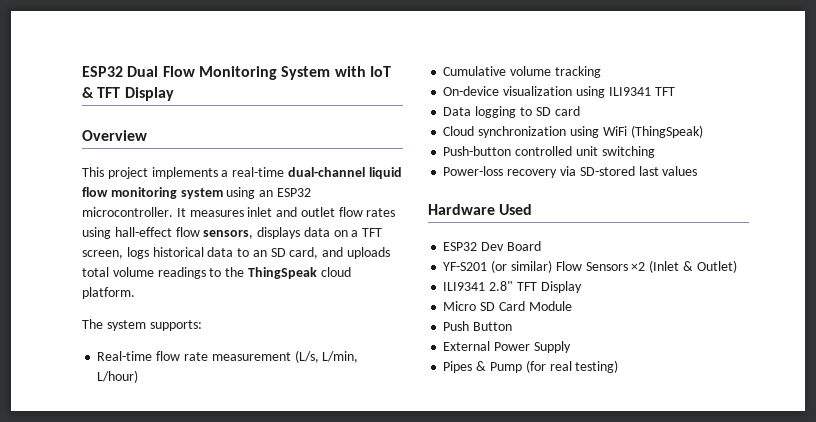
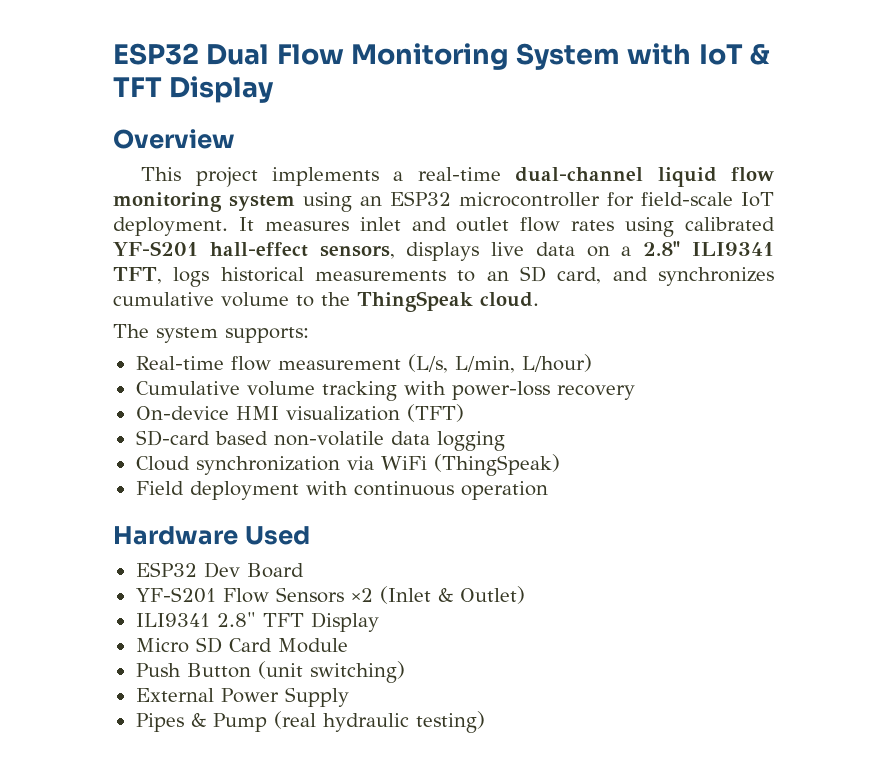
- This project implements a real-time dual-channel liquid flow monitoring system using an ESP32 microcontroller.
+ This project implements a real-time dual-channel liquid flow monitoring system using an ESP32 microcontroller for field-scale IoT deployment.
- It measures inlet and outlet flow rates using hall-effect flow sensors, displays data on a TFT screen, logs historical data to an SD card, and uploads total volume readings to the ThingSpeak cloud platform.
+ It measures inlet and outlet flow rates using calibrated YF-S201 hall-effect sensors, displays live data on a 2.8" ILI9341 TFT, logs historical measurements to an SD card, and synchronizes cumulative volume to the ThingSpeak cloud.
- Real-time flow rate measurement (L/s, L/min, L/hour)
+ Real-time flow measurement (L/s, L/min, L/hour)
- Cumulative volume tracking
- On-device visualization using ILI9341 TFT
- Data logging to SD card
+ Cumulative volume tracking with power-loss recovery
+ On-device HMI visualization (TFT)
+ SD-card based non-volatile data logging
- Cloud synchronization using WiFi (ThingSpeak)
+ Cloud synchronization via WiFi (ThingSpeak)
- Push-button controlled unit switching
- Power-loss recovery via SD-stored last values
+ Field deployment with continuous operation
- YF-S201 (or similar) Flow Sensors ×2 (Inlet & Outlet)
+ YF-S201 Flow Sensors ×2 (Inlet & Outlet)
- Push Button
+ Push Button (unit switching)
- Pipes & Pump (for real testing)
+ Pipes & Pump (real hydraulic testing)

